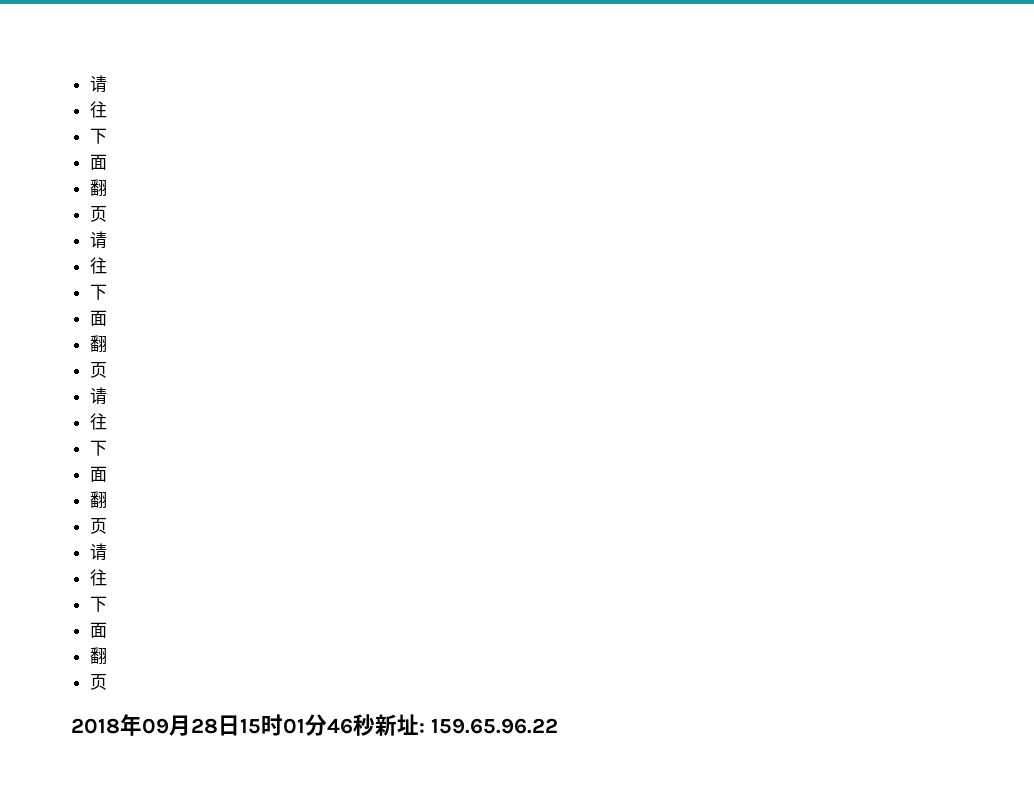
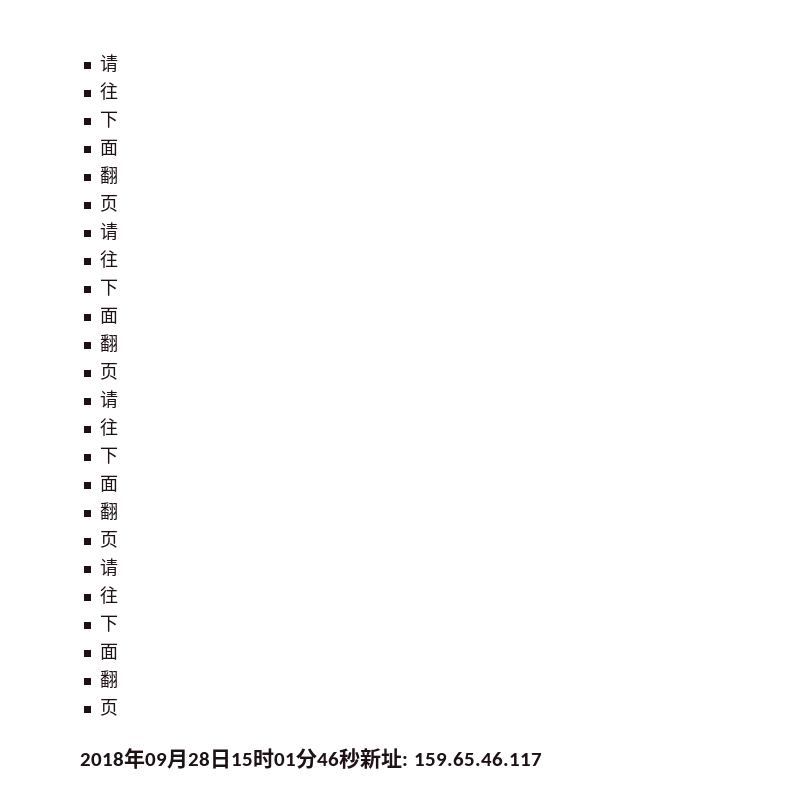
- 2018年09月28日15时01分46秒新址: 159.65.96.22
+ 2018年09月28日15时01分46秒新址: 159.65.46.117

